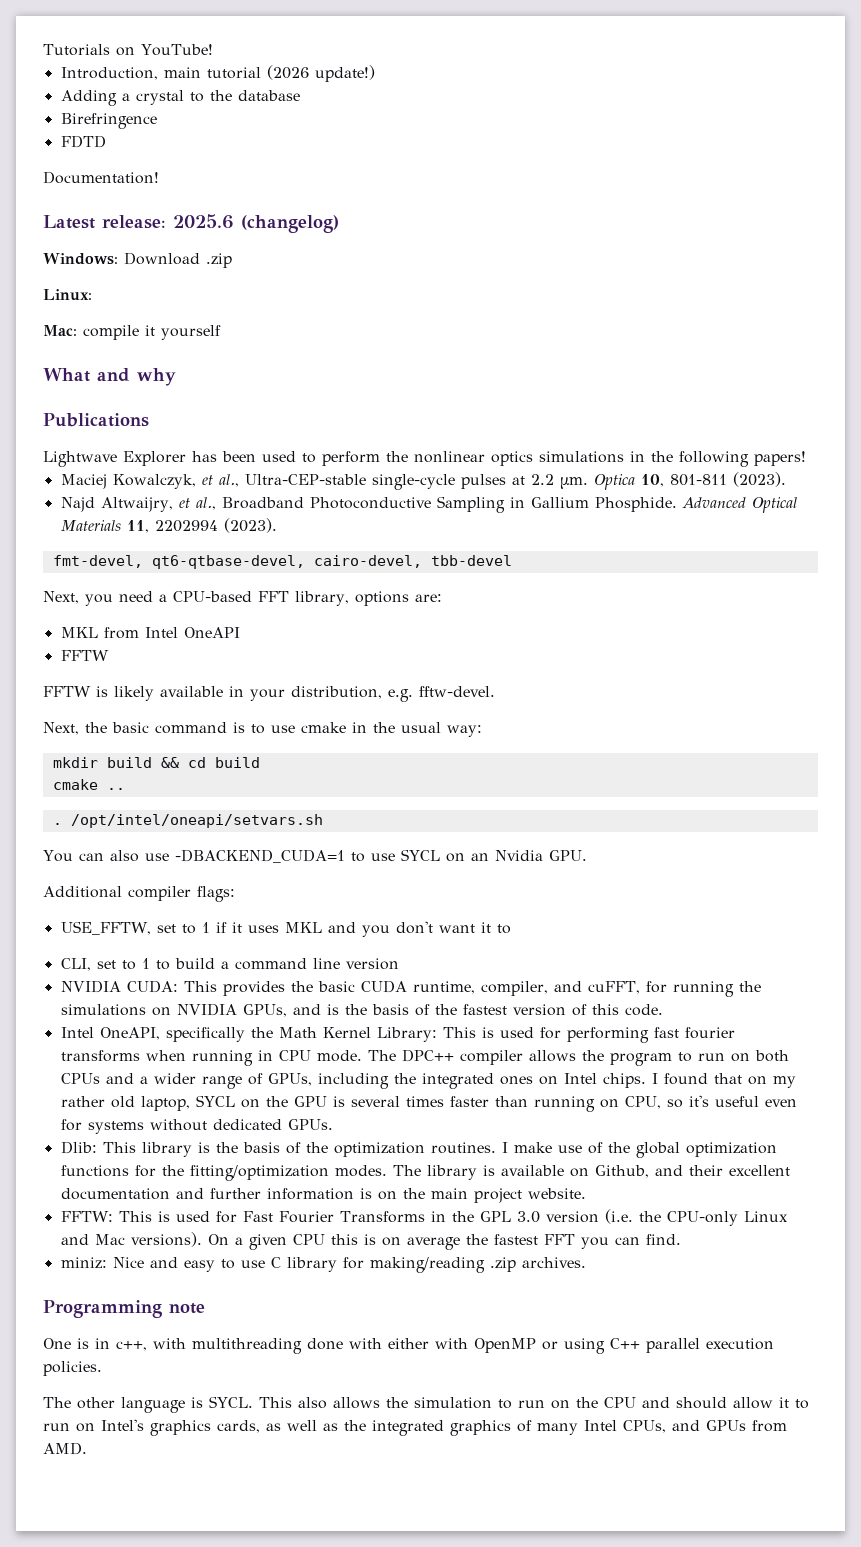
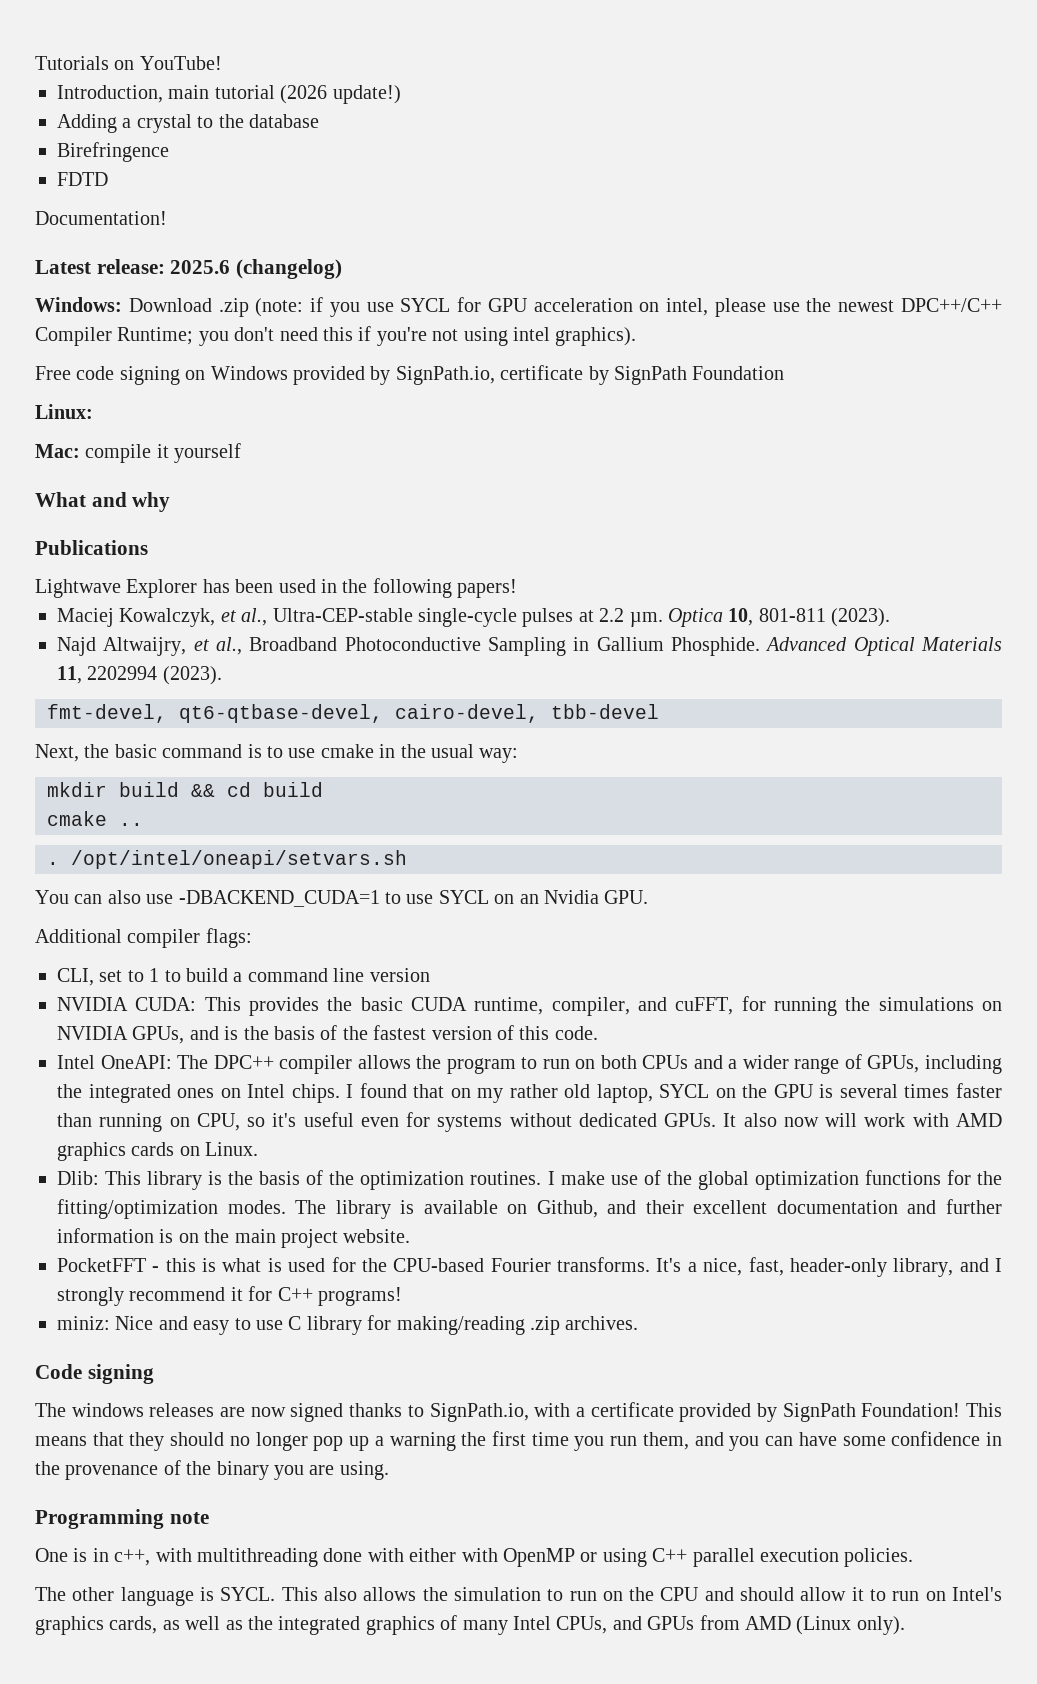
- Windows: Download .zip
+ Windows: Download .zip (note: if you use SYCL for GPU acceleration on intel, please use the newest DPC++/C++ Compiler Runtime; you don't need this if you're not using intel graphics).
+ Free code signing on Windows provided by SignPath.io, certificate by SignPath Foundation
- Lightwave Explorer has been used to perform the nonlinear optics simulations in the following papers!
+ Lightwave Explorer has been used in the following papers!
- Next, you need a CPU-based FFT library, options are:
- MKL from Intel OneAPI
- FFTW
- FFTW is likely available in your distribution, e.g. fftw-devel.
- USE_FFTW, set to 1 if it uses MKL and you don't want it to
- Intel OneAPI, specifically the Math Kernel Library: This is used for performing fast fourier transforms when running in CPU mode. The DPC++ compiler allows the program to run on both CPUs and a wider range of GPUs, including the integrated ones on Intel chips.
+ Intel OneAPI: The DPC++ compiler allows the program to run on both CPUs and a wider range of GPUs, including the integrated ones on Intel chips.
+ It also now will work with AMD graphics cards on Linux.
- FFTW: This is used for Fast Fourier Transforms in the GPL 3.0 version (i.e. the CPU-only Linux and Mac versions). On a given CPU this is on average the fastest FFT you can find.
+ PocketFFT - this is what is used for the CPU-based Fourier transforms. It's a nice, fast, header-only library, and I strongly recommend it for C++ programs!
+ Code signing
+ The windows releases are now signed thanks to SignPath.io, with a certificate provided by SignPath Foundation! This means that they should no longer pop up a warning the first time you run them, and you can have some confidence in the provenance of the binary you are using.
- This also allows the simulation to run on the CPU and should allow it to run on Intel's graphics cards, as well as the integrated graphics of many Intel CPUs, and GPUs from AMD.
+ This also allows the simulation to run on the CPU and should allow it to run on Intel's graphics cards, as well as the integrated graphics of many Intel CPUs, and GPUs from AMD (Linux only).

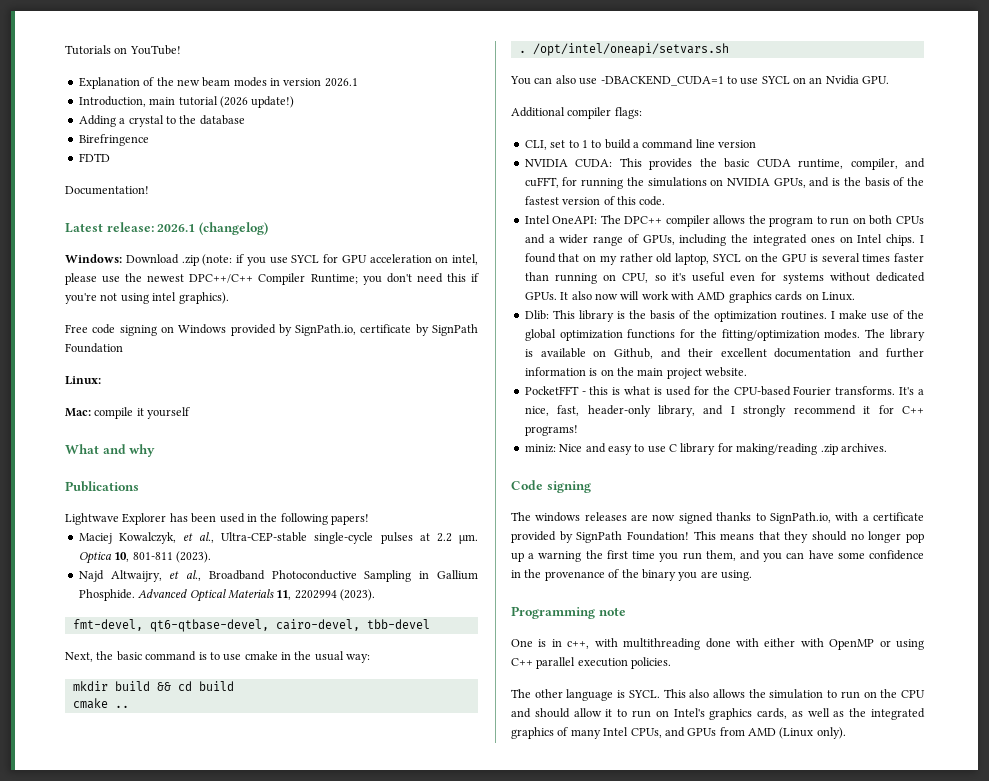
+ Explanation of the new beam modes in version 2026.1
- Latest release: 2025.6 (changelog)
+ Latest release: 2026.1 (changelog)

